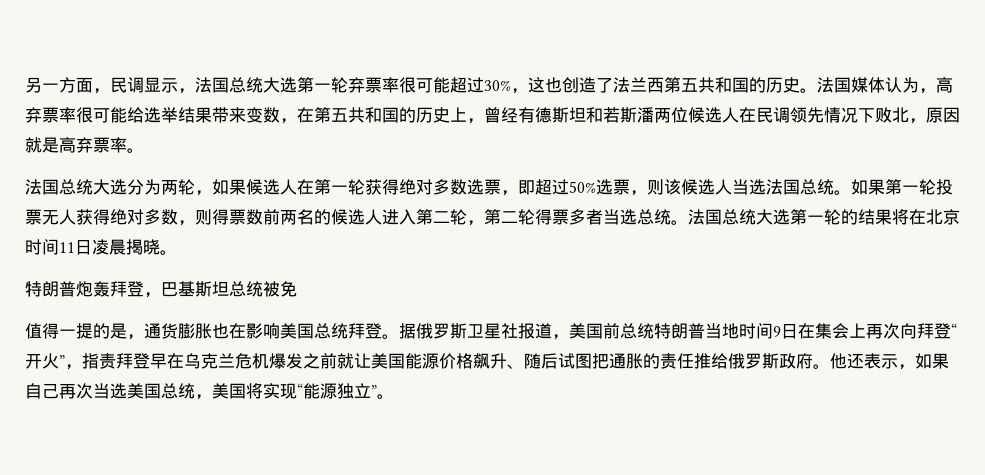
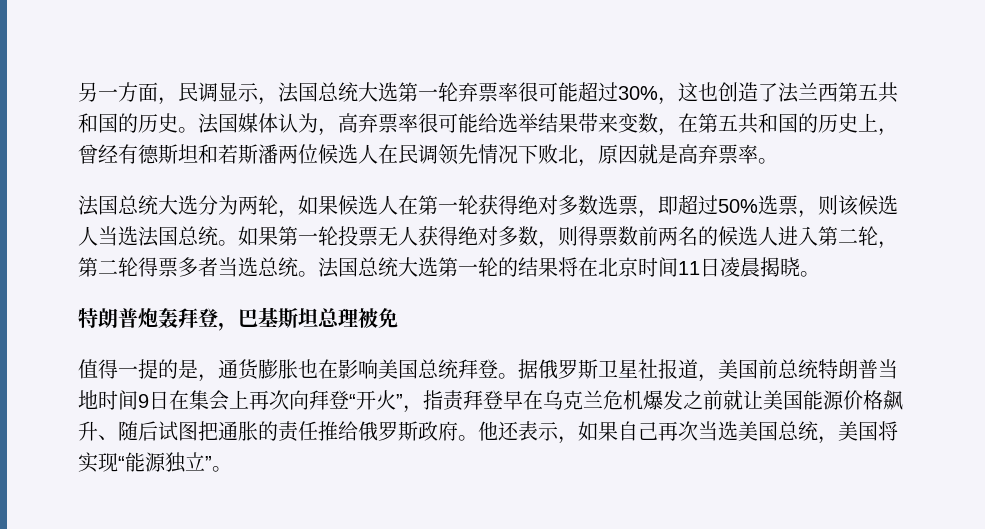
- 特朗普炮轰拜登，巴基斯坦总统被免
+ 特朗普炮轰拜登，巴基斯坦总理被免

